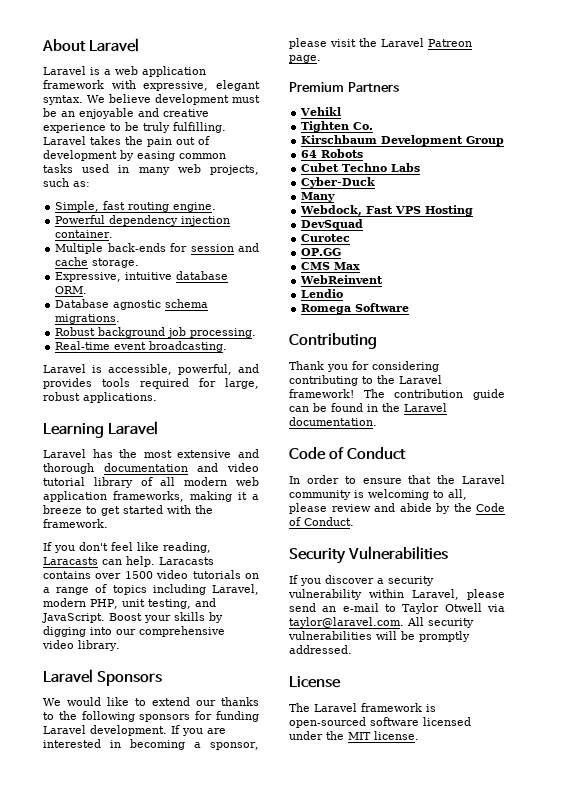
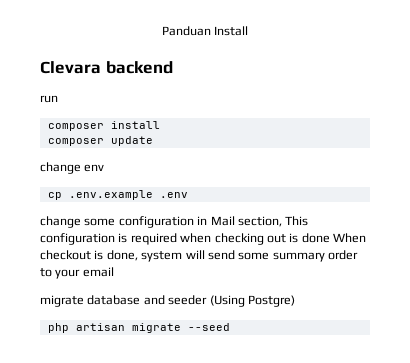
- About Laravel
- Laravel is a web application framework with expressive, elegant syntax. We believe development must be an enjoyable and creative experience to be truly fulfilling. Laravel takes the pain out of development by easing common tasks used in many web projects, such as:
- Simple, fast routing engine.
- Powerful dependency injection container.
- Multiple back-ends for session and cache storage.
- Expressive, intuitive database ORM.
- Database agnostic schema migrations.
- Robust background job processing.
- Real-time event broadcasting.
- Laravel is accessible, powerful, and provides tools required for large, robust applications.
- Learning Laravel
- Laravel has the most extensive and thorough documentation and video tutorial library of all modern web application frameworks, making it a breeze to get started with the framework.
- If you don't feel like reading, Laracasts can help. Laracasts contains over 1500 video tutorials on a range of topics including Laravel, modern PHP, unit testing, and JavaScript. Boost your skills by digging into our comprehensive video library.
- Laravel Sponsors
- We would like to extend our thanks to the following sponsors for funding Laravel development. If you are interested in becoming a sponsor, please visit the Laravel Patreon page.
- Premium Partners
- Vehikl
- Tighten Co.
- Kirschbaum Development Group
- 64 Robots
- Cubet Techno Labs
- Cyber-Duck
- Many
- Webdock, Fast VPS Hosting
- DevSquad
- Curotec
- OP.GG
- CMS Max
- WebReinvent
- Lendio
- Romega Software
- Contributing
- Thank you for considering contributing to the Laravel framework! The contribution guide can be found in the Laravel documentation.
- Code of Conduct
- In order to ensure that the Laravel community is welcoming to all, please review and abide by the Code of Conduct.
- Security Vulnerabilities
- If you discover a security vulnerability within Laravel, please send an e-mail to Taylor Otwell via taylor@laravel.com. All security vulnerabilities will be promptly addressed.
- License
- The Laravel framework is open-sourced software licensed under the MIT license.
+ Panduan Install
+ Clevara backend
+ run
+ composer install
+ composer update
+ change env
+ cp .env.example .env
+ change some configuration in Mail section, This configuration is required when checking out is done When checkout is done, system will send some summary order to your email
+ migrate database and seeder (Using Postgre)
+ php artisan migrate --seed

